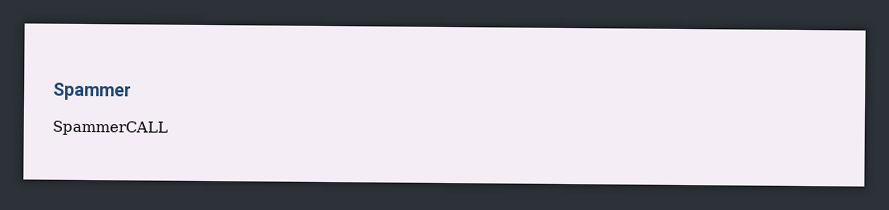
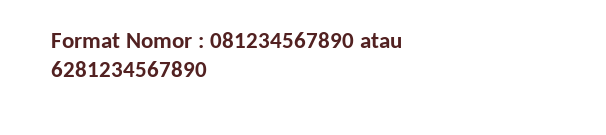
- Spammer
- SpammerCALL
+ Format Nomor : 081234567890 atau 6281234567890

